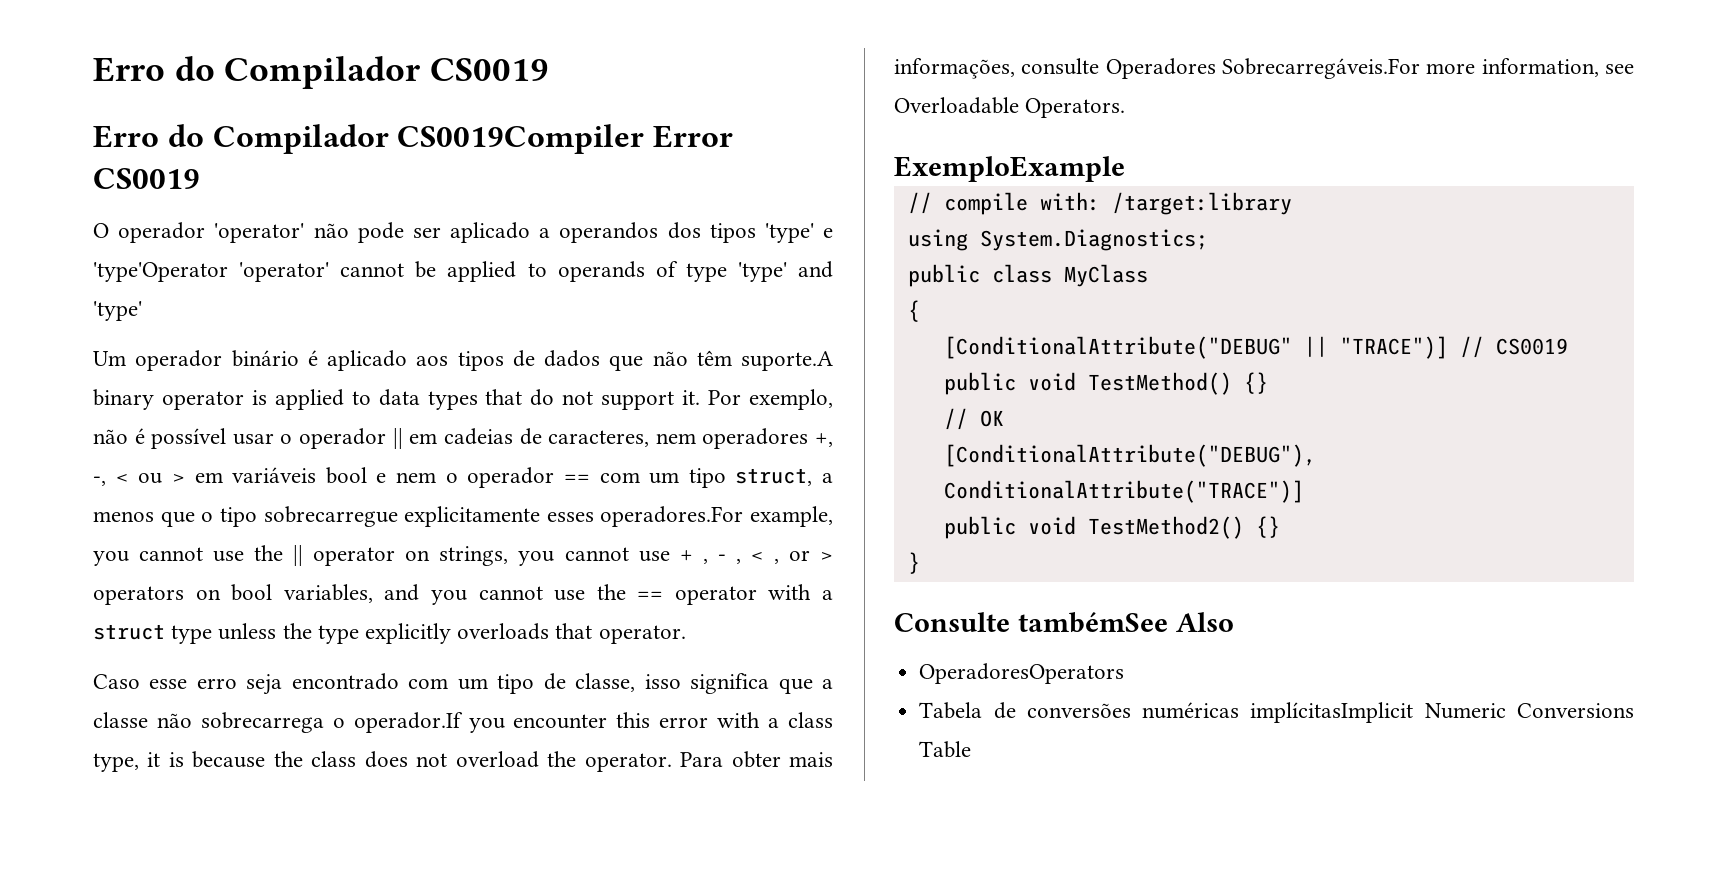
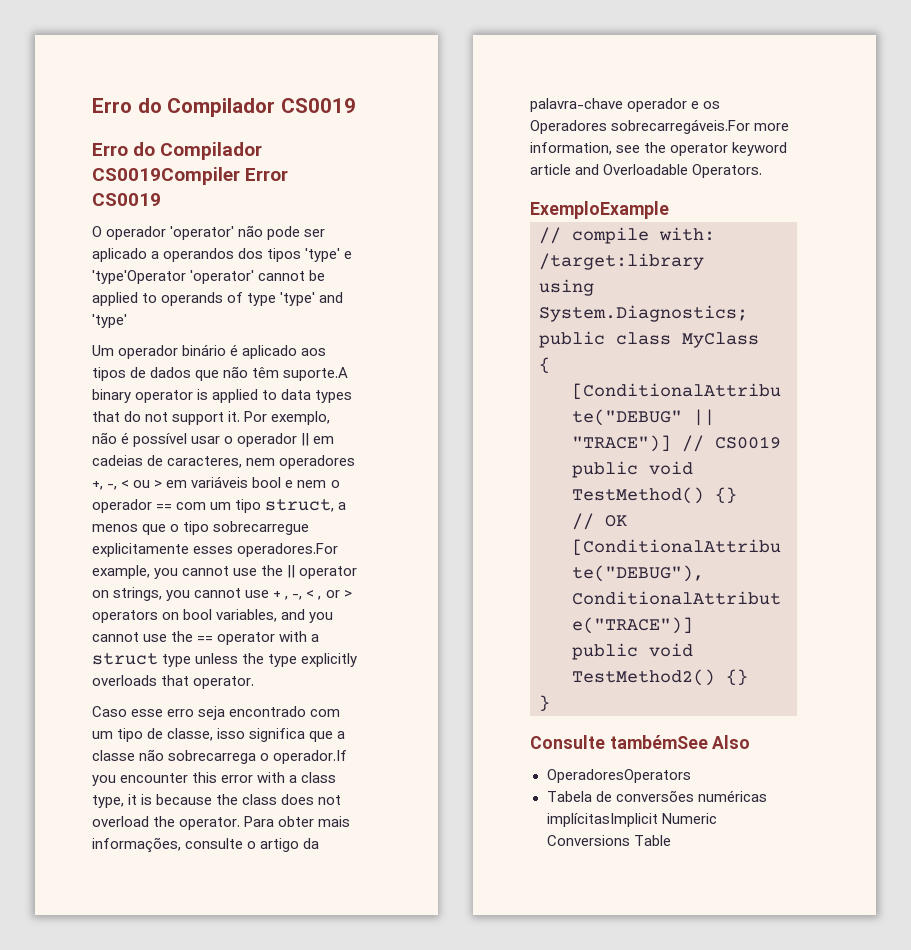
- Por exemplo, não é possível usar o operador || em cadeias de caracteres, nem operadores +, -, < ou > em variáveis bool e nem o operador == com um tipo struct, a menos que o tipo sobrecarregue explicitamente esses operadores.For example, you cannot use the || operator on strings, you cannot use + , - , < , or > operators on bool variables, and you cannot use the == operator with a struct type unless the type explicitly overloads that operator.
+ Por exemplo, não é possível usar o operador || em cadeias de caracteres, nem operadores +, -, < ou > em variáveis bool e nem o operador == com um tipo struct, a menos que o tipo sobrecarregue explicitamente esses operadores.For example, you cannot use the || operator on strings, you cannot use + , -, < , or > operators on bool variables, and you cannot use the == operator with a struct type unless the type explicitly overloads that operator.
- Para obter mais informações, consulte Operadores Sobrecarregáveis.For more information, see Overloadable Operators.
+ Para obter mais informações, consulte o artigo da palavra-chave operador e os Operadores sobrecarregáveis.For more information, see the operator keyword article and Overloadable Operators.

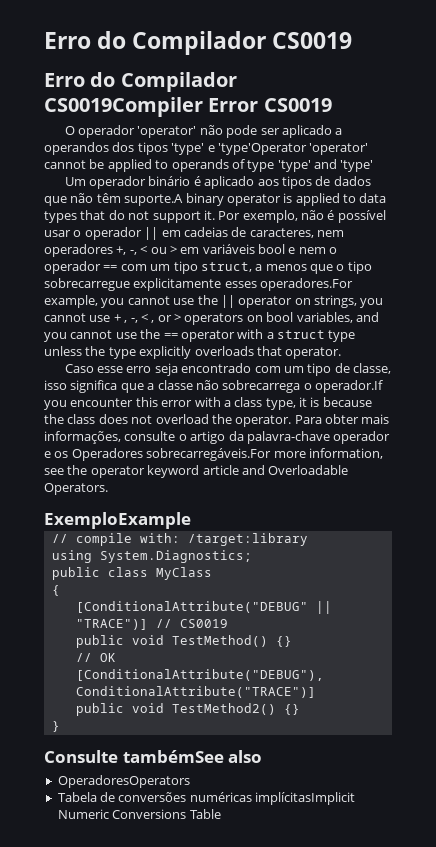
- Consulte tambémSee Also
+ Consulte tambémSee also

